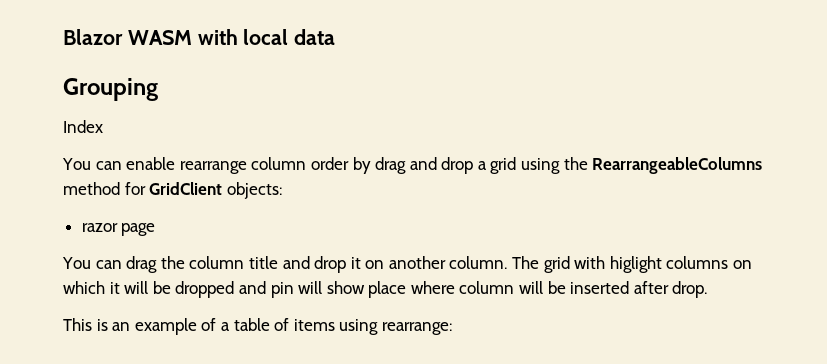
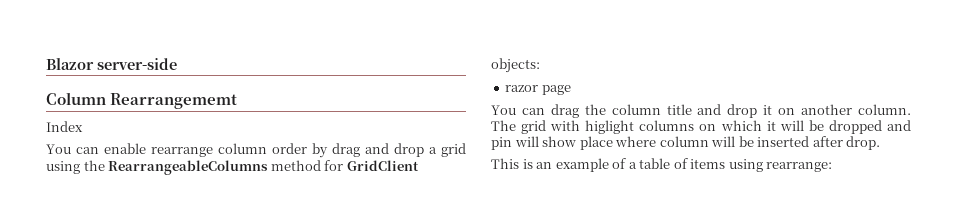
- Blazor WASM with local data
- Grouping
+ Blazor server-side
+ Column Rearrangememt

